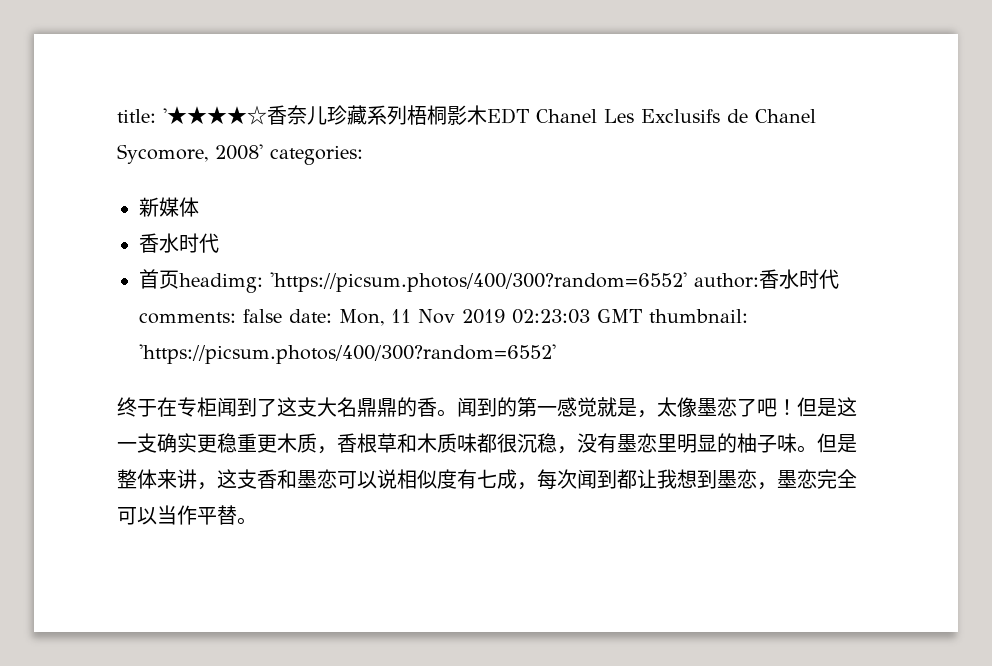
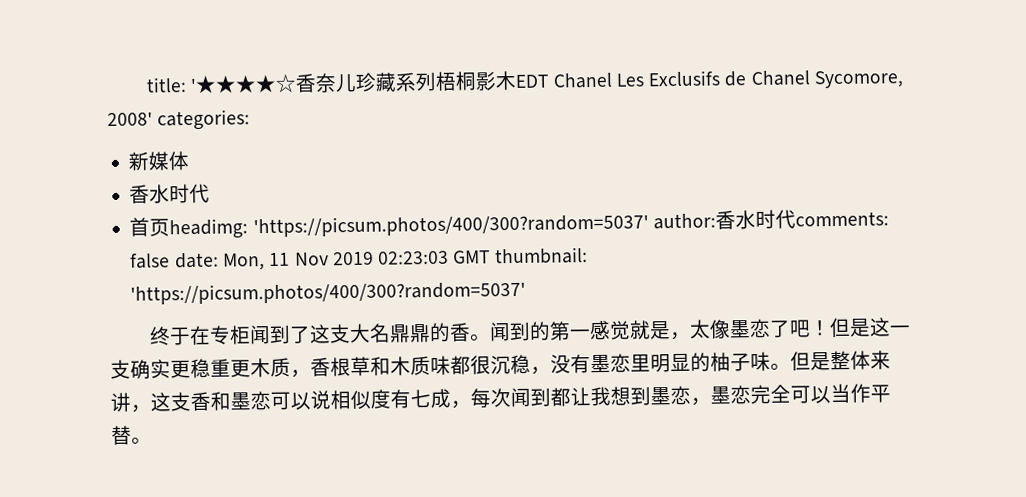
- 首页headimg: 'https://picsum.photos/400/300?random=6552' author:香水时代comments: false date: Mon, 11 Nov 2019 02:23:03 GMT thumbnail: 'https://picsum.photos/400/300?random=6552'
+ 首页headimg: 'https://picsum.photos/400/300?random=5037' author:香水时代comments: false date: Mon, 11 Nov 2019 02:23:03 GMT thumbnail: 'https://picsum.photos/400/300?random=5037'

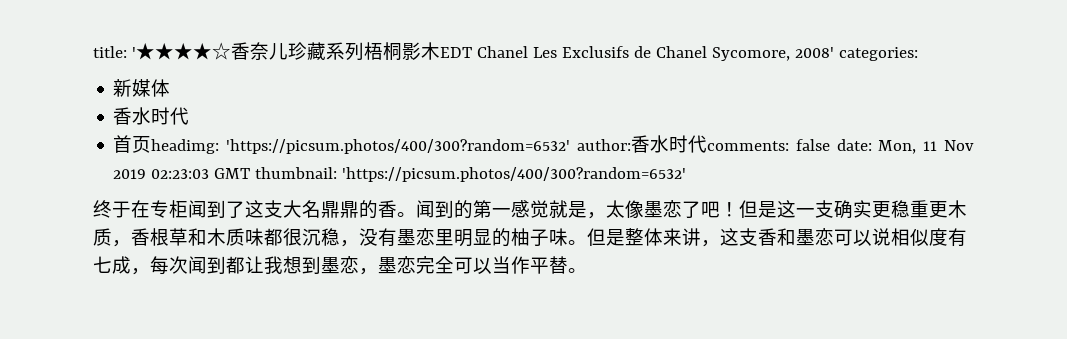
- 首页headimg: 'https://picsum.photos/400/300?random=5037' author:香水时代comments: false date: Mon, 11 Nov 2019 02:23:03 GMT thumbnail: 'https://picsum.photos/400/300?random=5037'
+ 首页headimg: 'https://picsum.photos/400/300?random=6532' author:香水时代comments: false date: Mon, 11 Nov 2019 02:23:03 GMT thumbnail: 'https://picsum.photos/400/300?random=6532'

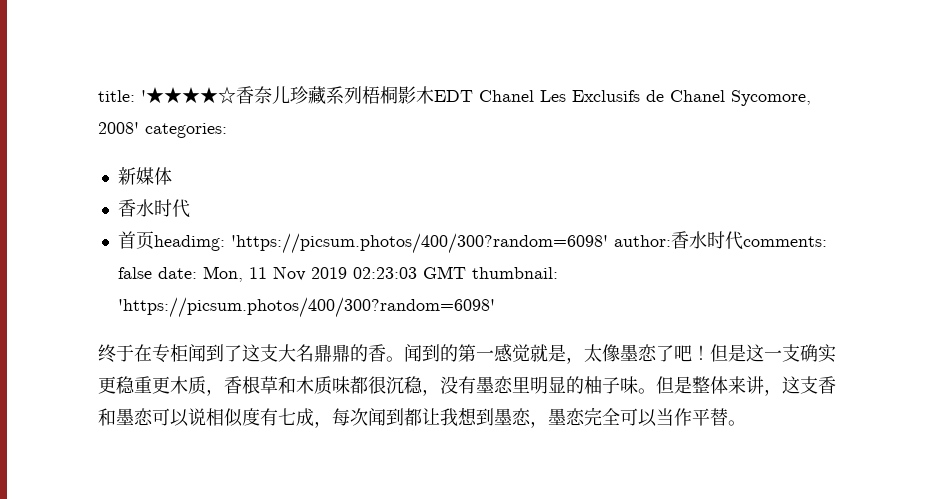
- 首页headimg: 'https://picsum.photos/400/300?random=6532' author:香水时代comments: false date: Mon, 11 Nov 2019 02:23:03 GMT thumbnail: 'https://picsum.photos/400/300?random=6532'
+ 首页headimg: 'https://picsum.photos/400/300?random=6098' author:香水时代comments: false date: Mon, 11 Nov 2019 02:23:03 GMT thumbnail: 'https://picsum.photos/400/300?random=6098'

